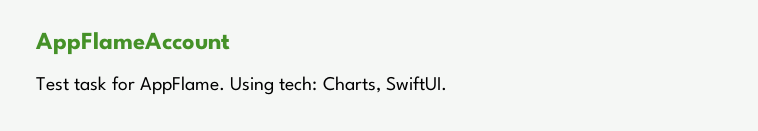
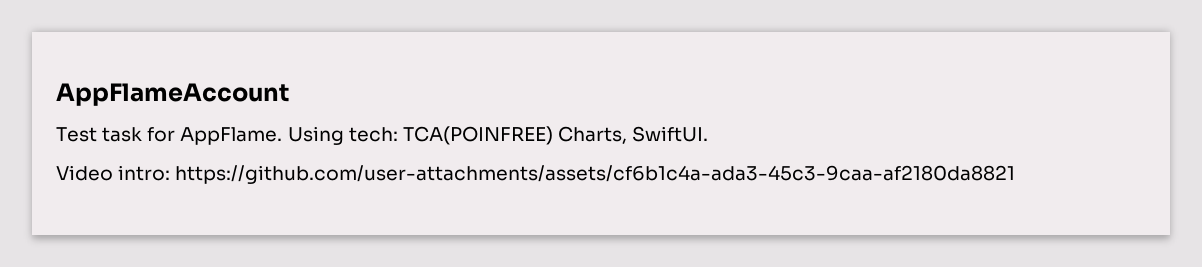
- Using tech: Charts, SwiftUI.
+ Using tech: TCA(POINFREE) Charts, SwiftUI.
+ Video intro: https://github.com/user-attachments/assets/cf6b1c4a-ada3-45c3-9caa-af2180da8821

